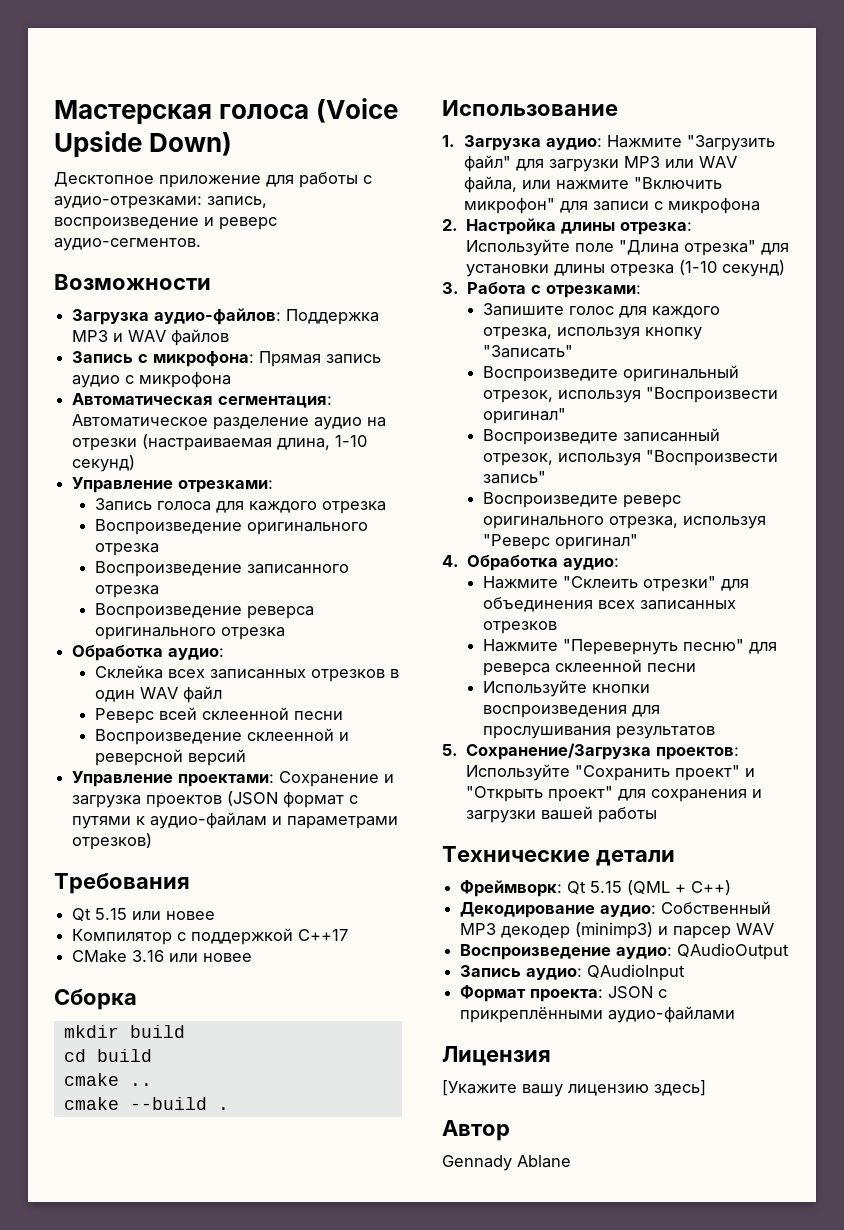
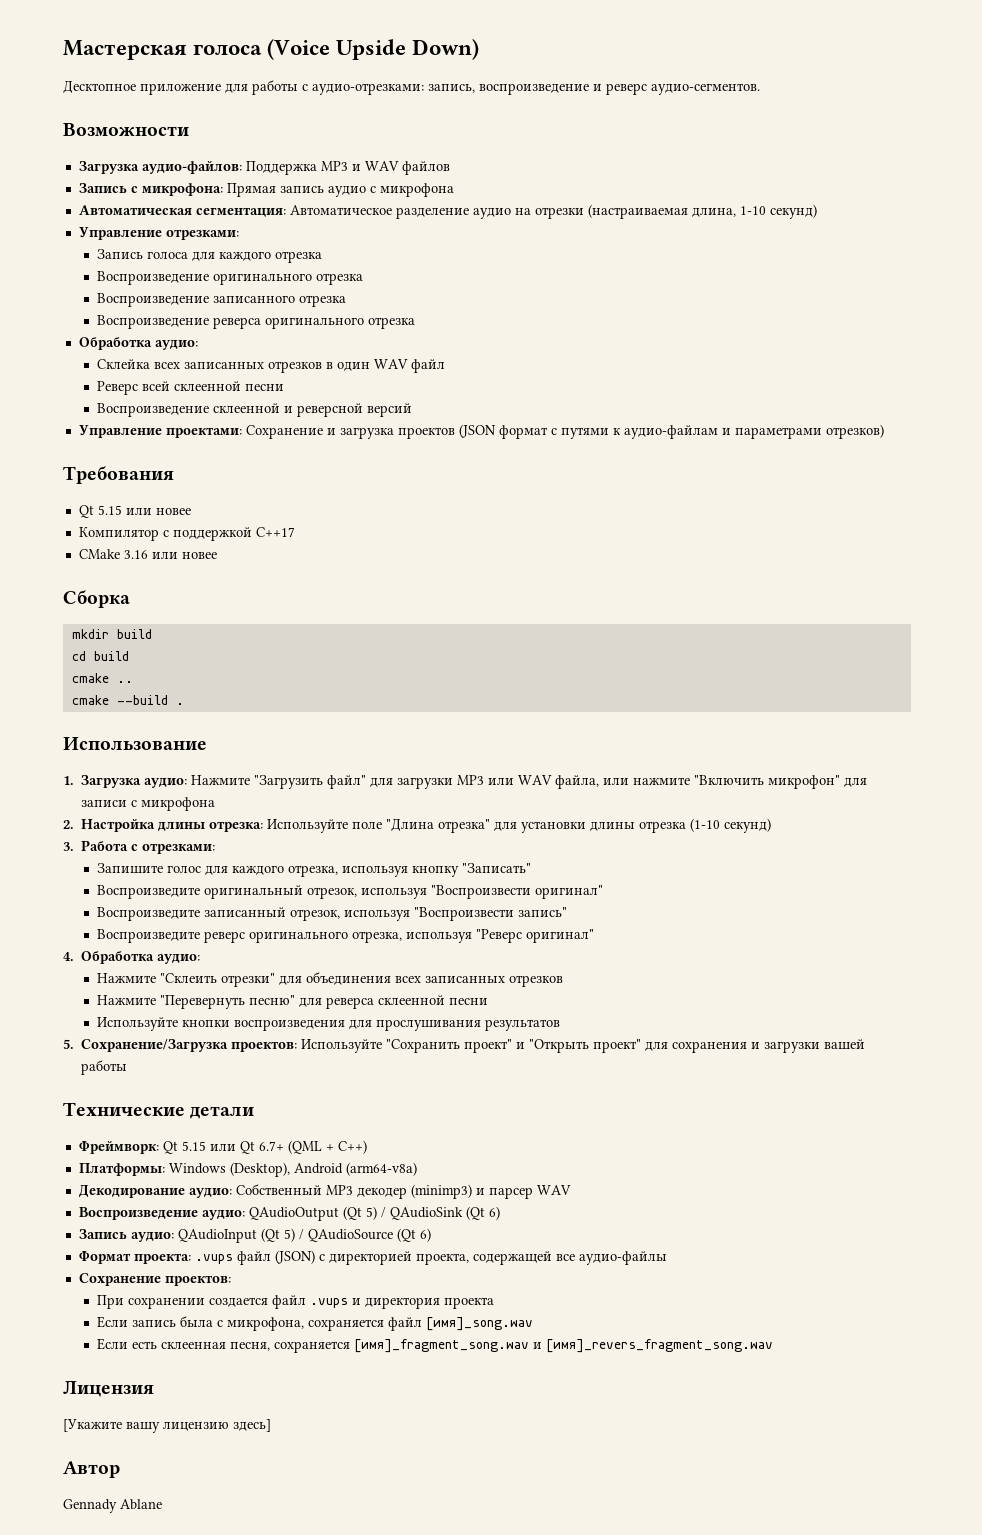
- Фреймворк: Qt 5.15 (QML + C++)
+ Фреймворк: Qt 5.15 или Qt 6.7+ (QML + C++)
+ Платформы: Windows (Desktop), Android (arm64-v8a)
- Воспроизведение аудио: QAudioOutput
- Запись аудио: QAudioInput
- Формат проекта: JSON с прикреплёнными аудио-файлами
+ Воспроизведение аудио: QAudioOutput (Qt 5) / QAudioSink (Qt 6)
+ Запись аудио: QAudioInput (Qt 5) / QAudioSource (Qt 6)
+ Формат проекта: .vups файл (JSON) с директорией проекта, содержащей все аудио-файлы
+ Сохранение проектов:
+ При сохранении создается файл .vups и директория проекта
+ Если запись была с микрофона, сохраняется файл [имя]_song.wav
+ Если есть склеенная песня, сохраняется [имя]_fragment_song.wav и [имя]_revers_fragment_song.wav

